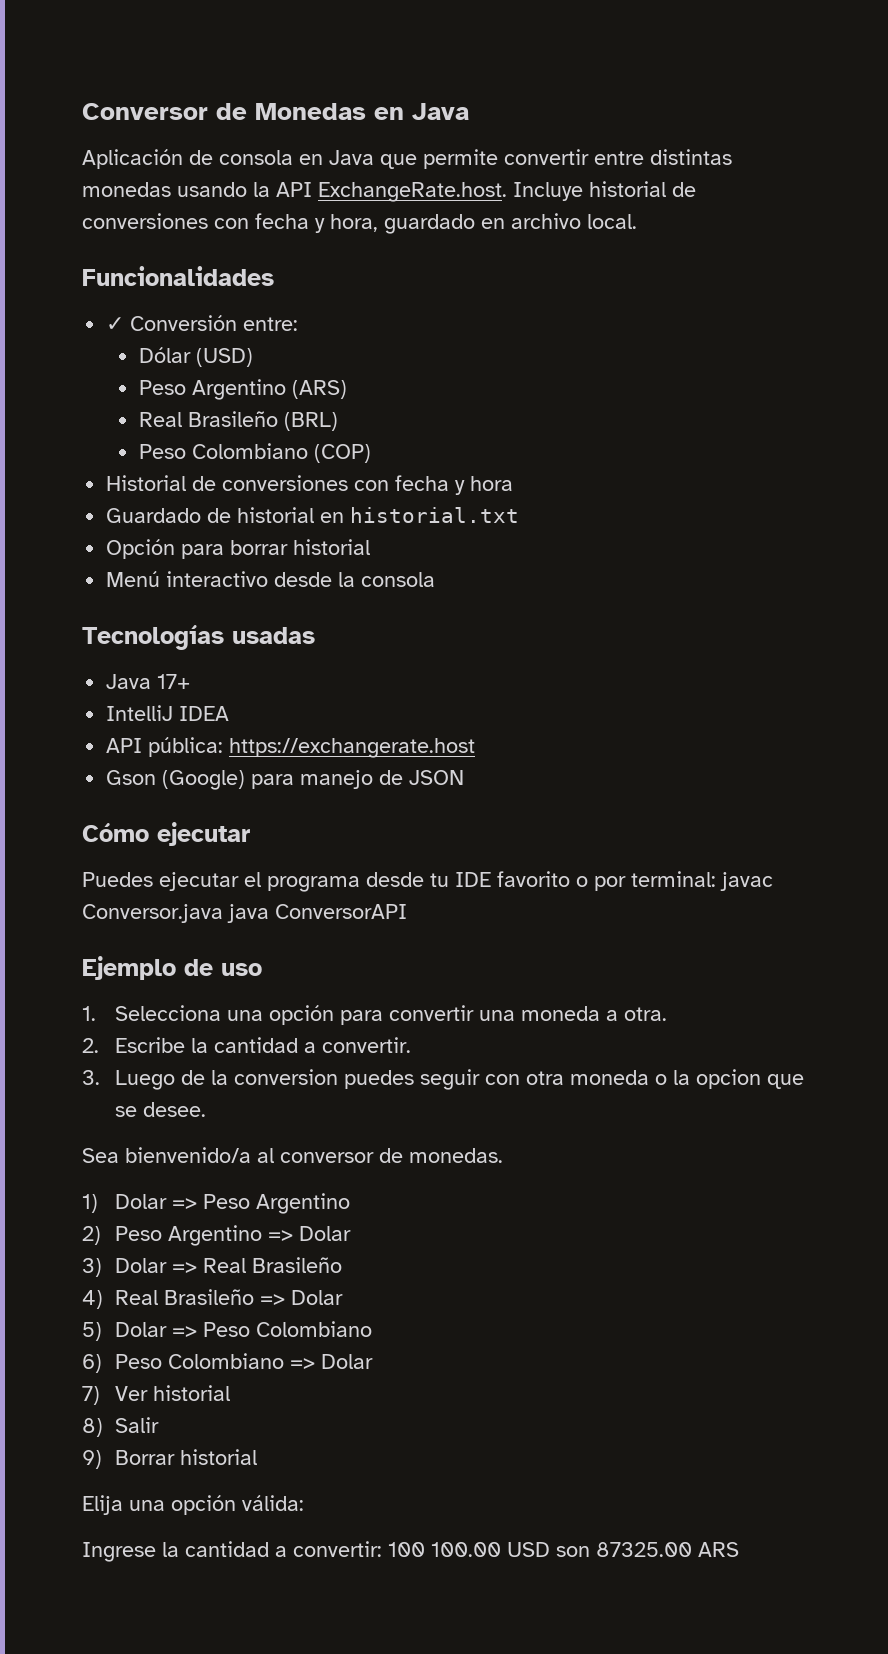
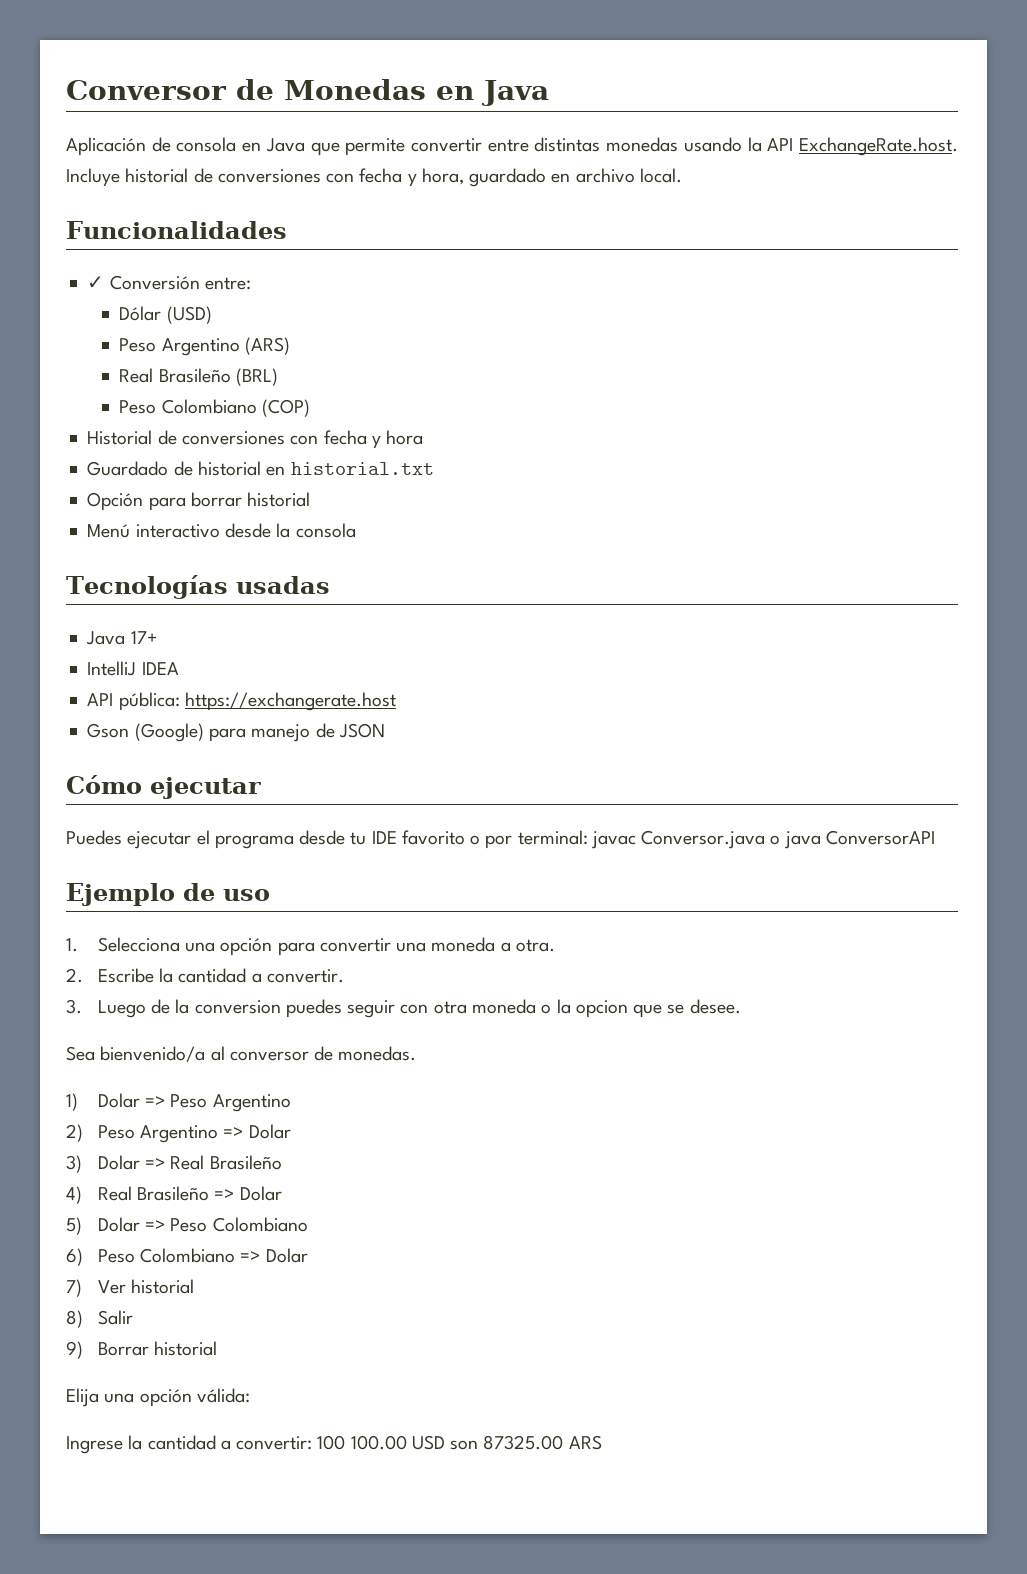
- Puedes ejecutar el programa desde tu IDE favorito o por terminal: javac Conversor.java java ConversorAPI
+ Puedes ejecutar el programa desde tu IDE favorito o por terminal: javac Conversor.java o java ConversorAPI

